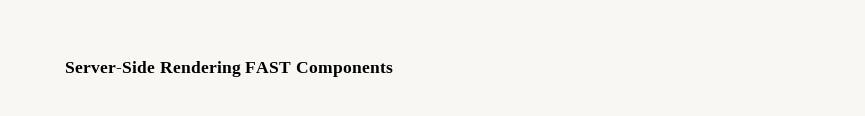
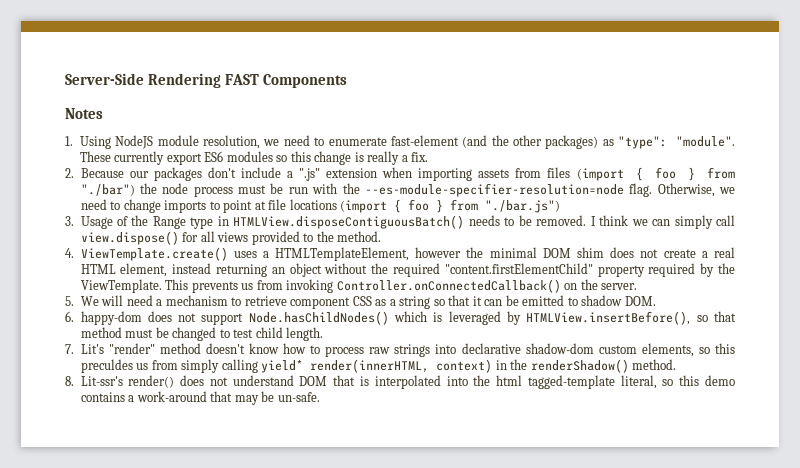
+ Notes
+ 1. Using NodeJS module resolution, we need to enumerate fast-element (and the other packages) as "type": "module". These currently export ES6 modules so this change is really a fix.
+ 2. Because our packages don't include a ".js" extension when importing assets from files (import { foo } from "./bar") the node process must be run with the --es-module-specifier-resolution=node flag. Otherwise, we need to change imports to point at file locations (import { foo } from "./bar.js")
+ 3. Usage of the Range type in HTMLView.disposeContiguousBatch() needs to be removed. I think we can simply call view.dispose() for all views provided to the method.
+ 4. ViewTemplate.create() uses a HTMLTemplateElement, however the minimal DOM shim does not create a real HTML element, instead returning an object without the required "content.firstElementChild" property required by the ViewTemplate. This prevents us from invoking Controller.onConnectedCallback() on the server.
+ 5. We will need a mechanism to retrieve component CSS as a string so that it can be emitted to shadow DOM.
+ 6. happy-dom does not support Node.hasChildNodes() which is leveraged by HTMLView.insertBefore(), so that method must be changed to test child length.
+ 7. Lit's "render" method doesn't know how to process raw strings into declarative shadow-dom custom elements, so this preculdes us from simply calling yield* render(innerHTML, context) in the renderShadow() method.
+ 8. Lit-ssr's render() does not understand DOM that is interpolated into the html tagged-template literal, so this demo contains a work-around that may be un-safe.

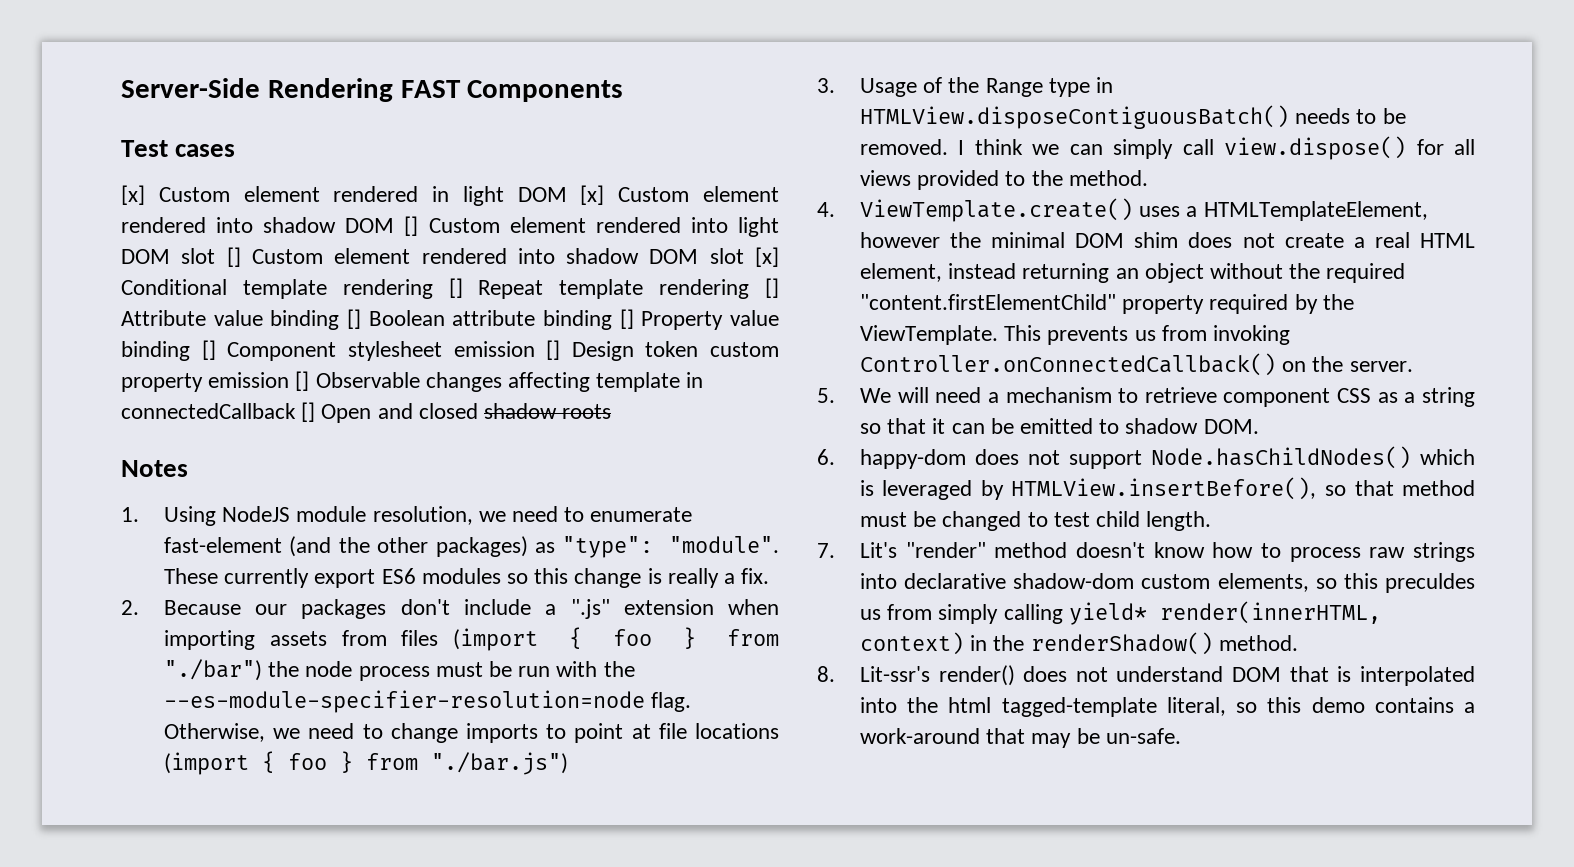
+ Test cases
+ [x] Custom element rendered in light DOM [x] Custom element rendered into shadow DOM [] Custom element rendered into light DOM slot [] Custom element rendered into shadow DOM slot [x] Conditional template rendering [] Repeat template rendering [] Attribute value binding [] Boolean attribute binding [] Property value binding [] Component stylesheet emission [] Design token custom property emission [] Observable changes affecting template in connectedCallback [] Open and closed shadow roots

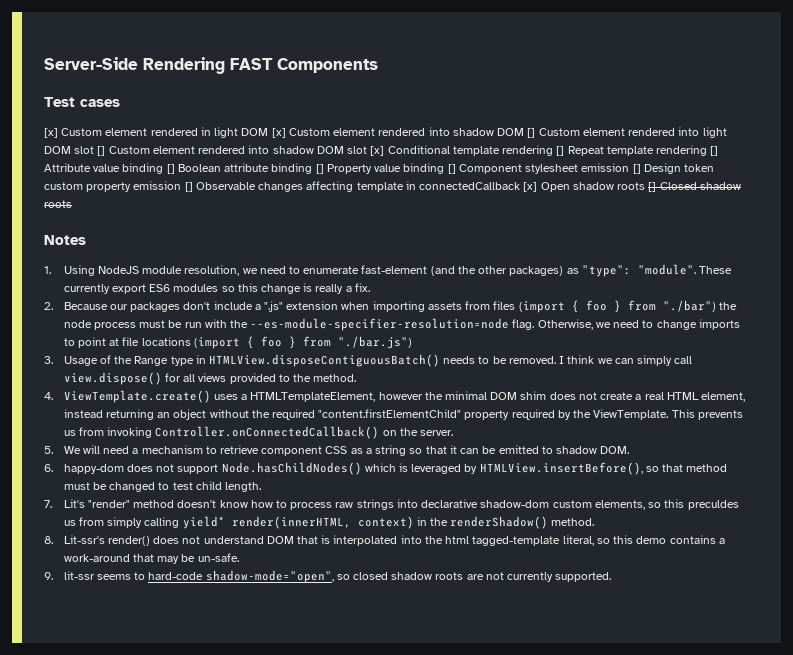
- [x] Custom element rendered in light DOM [x] Custom element rendered into shadow DOM [] Custom element rendered into light DOM slot [] Custom element rendered into shadow DOM slot [x] Conditional template rendering [] Repeat template rendering [] Attribute value binding [] Boolean attribute binding [] Property value binding [] Component stylesheet emission [] Design token custom property emission [] Observable changes affecting template in connectedCallback [] Open and closed shadow roots
+ [x] Custom element rendered in light DOM [x] Custom element rendered into shadow DOM [] Custom element rendered into light DOM slot [] Custom element rendered into shadow DOM slot [x] Conditional template rendering [] Repeat template rendering [] Attribute value binding [] Boolean attribute binding [] Property value binding [] Component stylesheet emission [] Design token custom property emission [] Observable changes affecting template in connectedCallback [x] Open shadow roots [] Closed shadow roots
+ 9. lit-ssr seems to hard-code shadow-mode="open", so closed shadow roots are not currently supported.

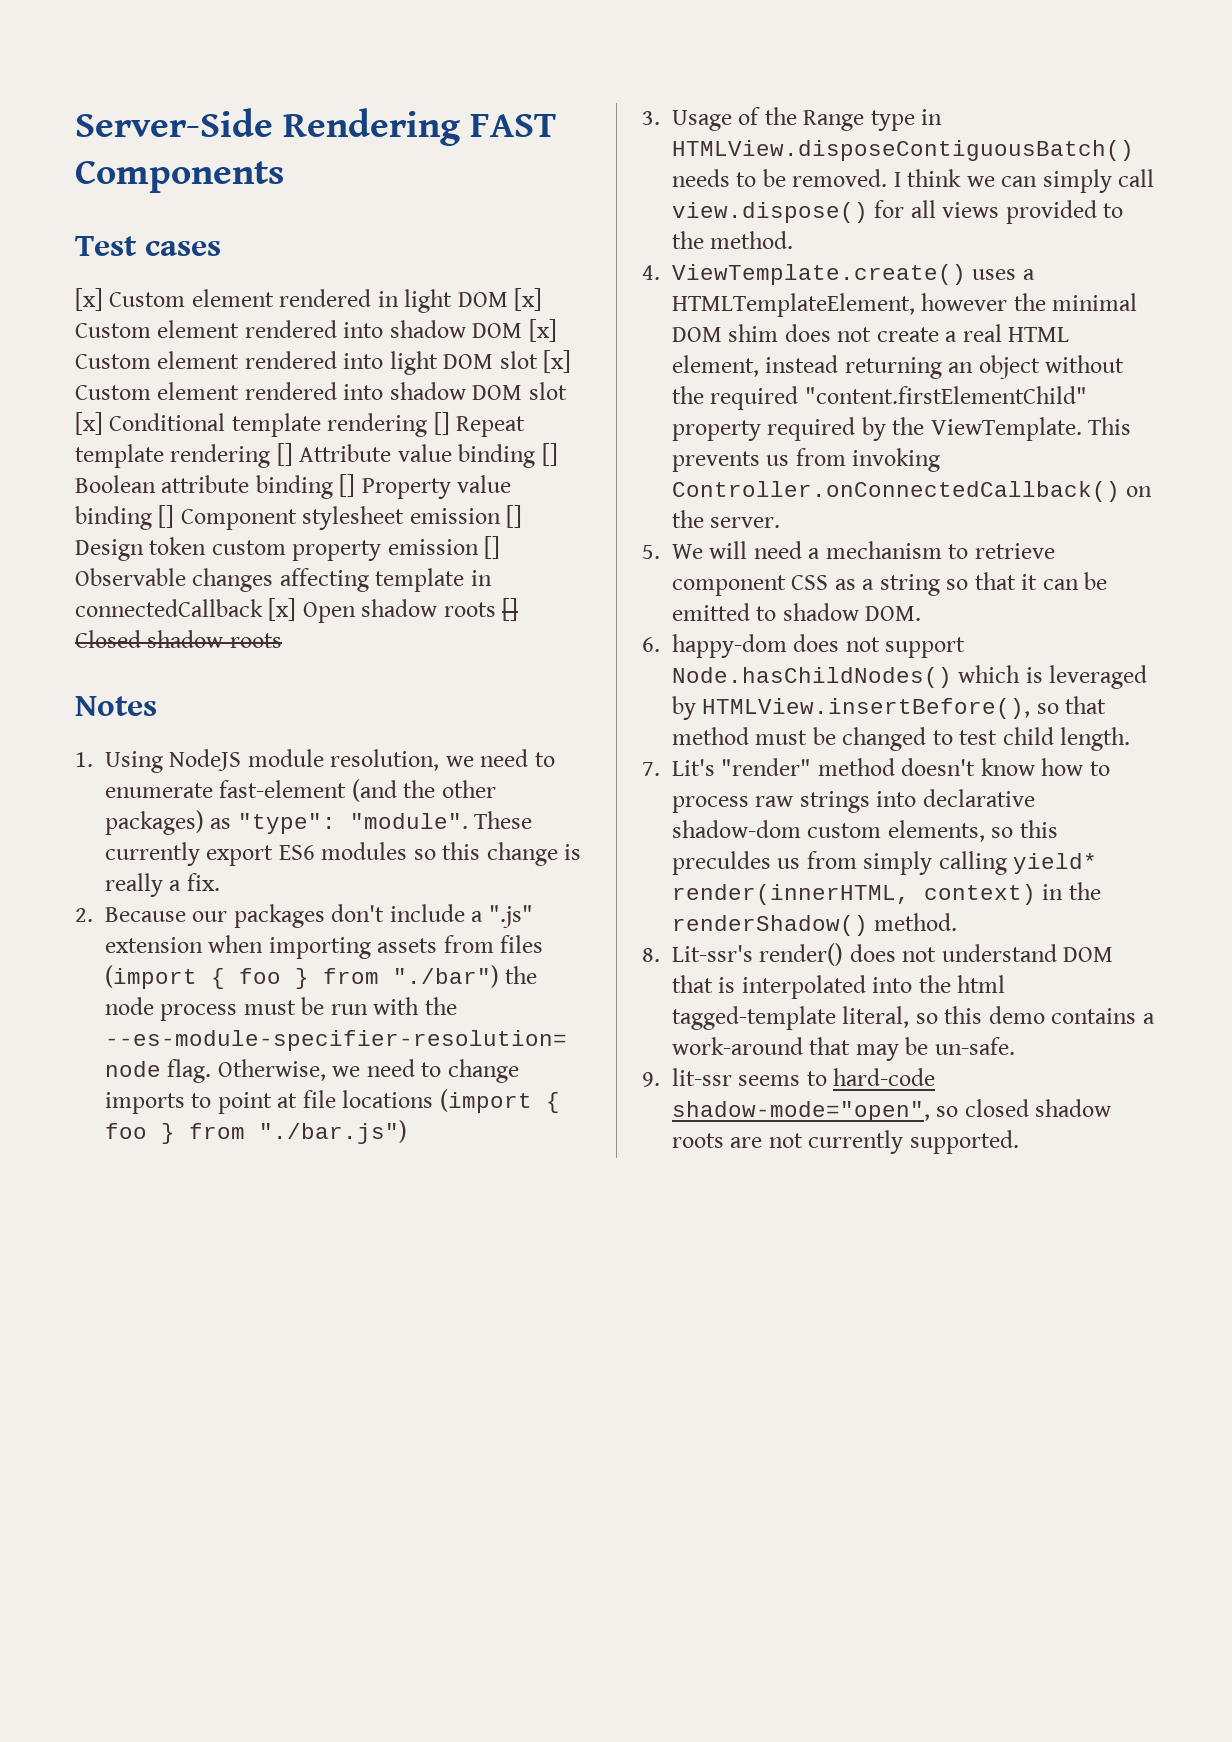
- [x] Custom element rendered in light DOM [x] Custom element rendered into shadow DOM [] Custom element rendered into light DOM slot [] Custom element rendered into shadow DOM slot [x] Conditional template rendering [] Repeat template rendering [] Attribute value binding [] Boolean attribute binding [] Property value binding [] Component stylesheet emission [] Design token custom property emission [] Observable changes affecting template in connectedCallback [x] Open shadow roots [] Closed shadow roots
+ [x] Custom element rendered in light DOM [x] Custom element rendered into shadow DOM [x] Custom element rendered into light DOM slot [x] Custom element rendered into shadow DOM slot [x] Conditional template rendering [] Repeat template rendering [] Attribute value binding [] Boolean attribute binding [] Property value binding [] Component stylesheet emission [] Design token custom property emission [] Observable changes affecting template in connectedCallback [x] Open shadow roots [] Closed shadow roots

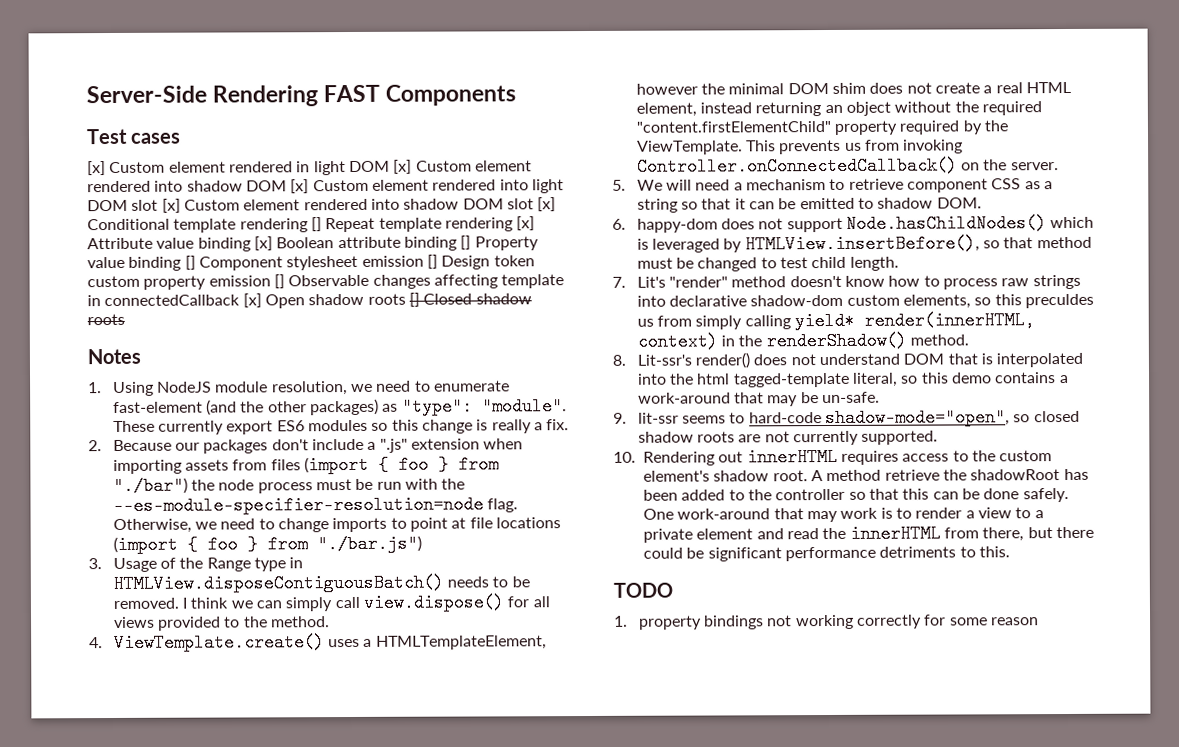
- [x] Custom element rendered in light DOM [x] Custom element rendered into shadow DOM [x] Custom element rendered into light DOM slot [x] Custom element rendered into shadow DOM slot [x] Conditional template rendering [] Repeat template rendering [] Attribute value binding [] Boolean attribute binding [] Property value binding [] Component stylesheet emission [] Design token custom property emission [] Observable changes affecting template in connectedCallback [x] Open shadow roots [] Closed shadow roots
+ [x] Custom element rendered in light DOM [x] Custom element rendered into shadow DOM [x] Custom element rendered into light DOM slot [x] Custom element rendered into shadow DOM slot [x] Conditional template rendering [] Repeat template rendering [x] Attribute value binding [x] Boolean attribute binding [] Property value binding [] Component stylesheet emission [] Design token custom property emission [] Observable changes affecting template in connectedCallback [x] Open shadow roots [] Closed shadow roots
+ 10. Rendering out innerHTML requires access to the custom element's shadow root. A method retrieve the shadowRoot has been added to the controller so that this can be done safely. One work-around that may work is to render a view to a private element and read the innerHTML from there, but there could be significant performance detriments to this.
+ TODO
+ 1. property bindings not working correctly for some reason

